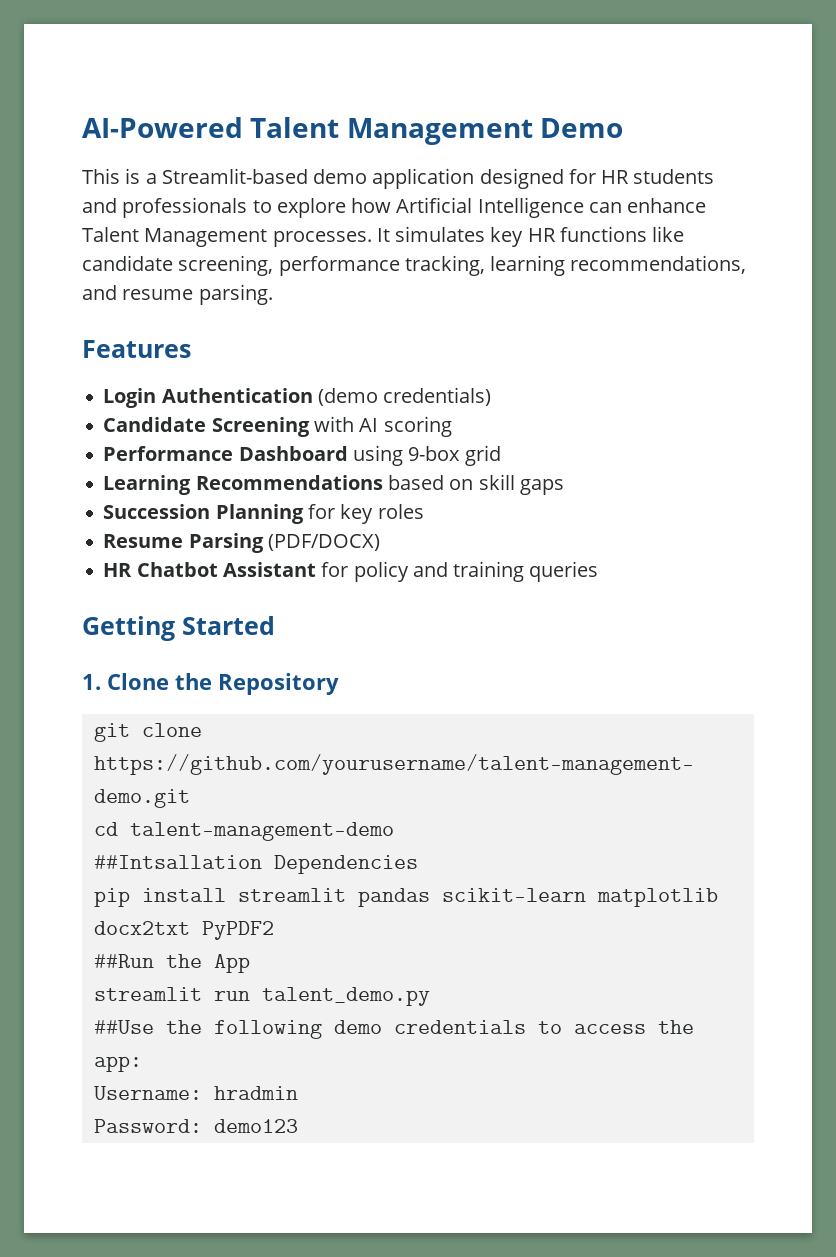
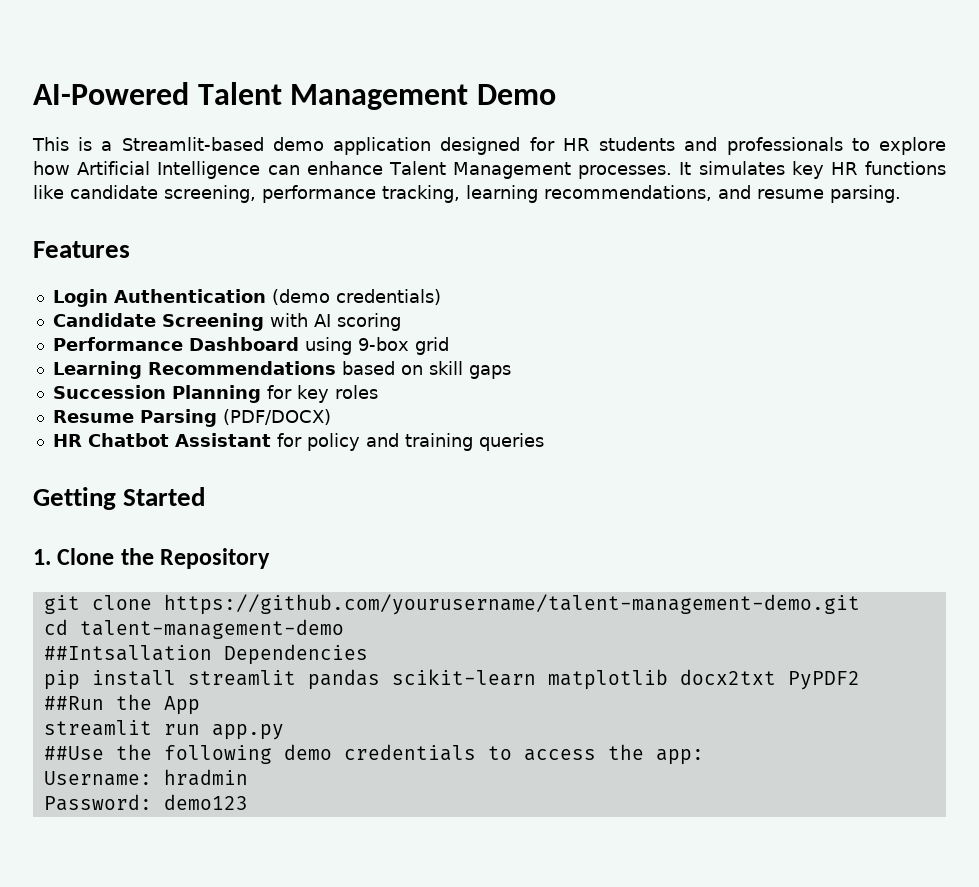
- streamlit run talent_demo.py
+ streamlit run app.py

